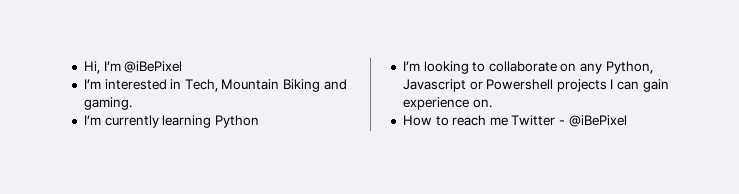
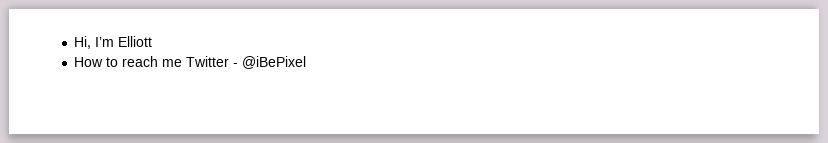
- Hi, I’m @iBePixel
- I’m interested in Tech, Mountain Biking and gaming.
- I’m currently learning Python
- I’m looking to collaborate on any Python, Javascript or Powershell projects I can gain experience on.
+ Hi, I’m Elliott

